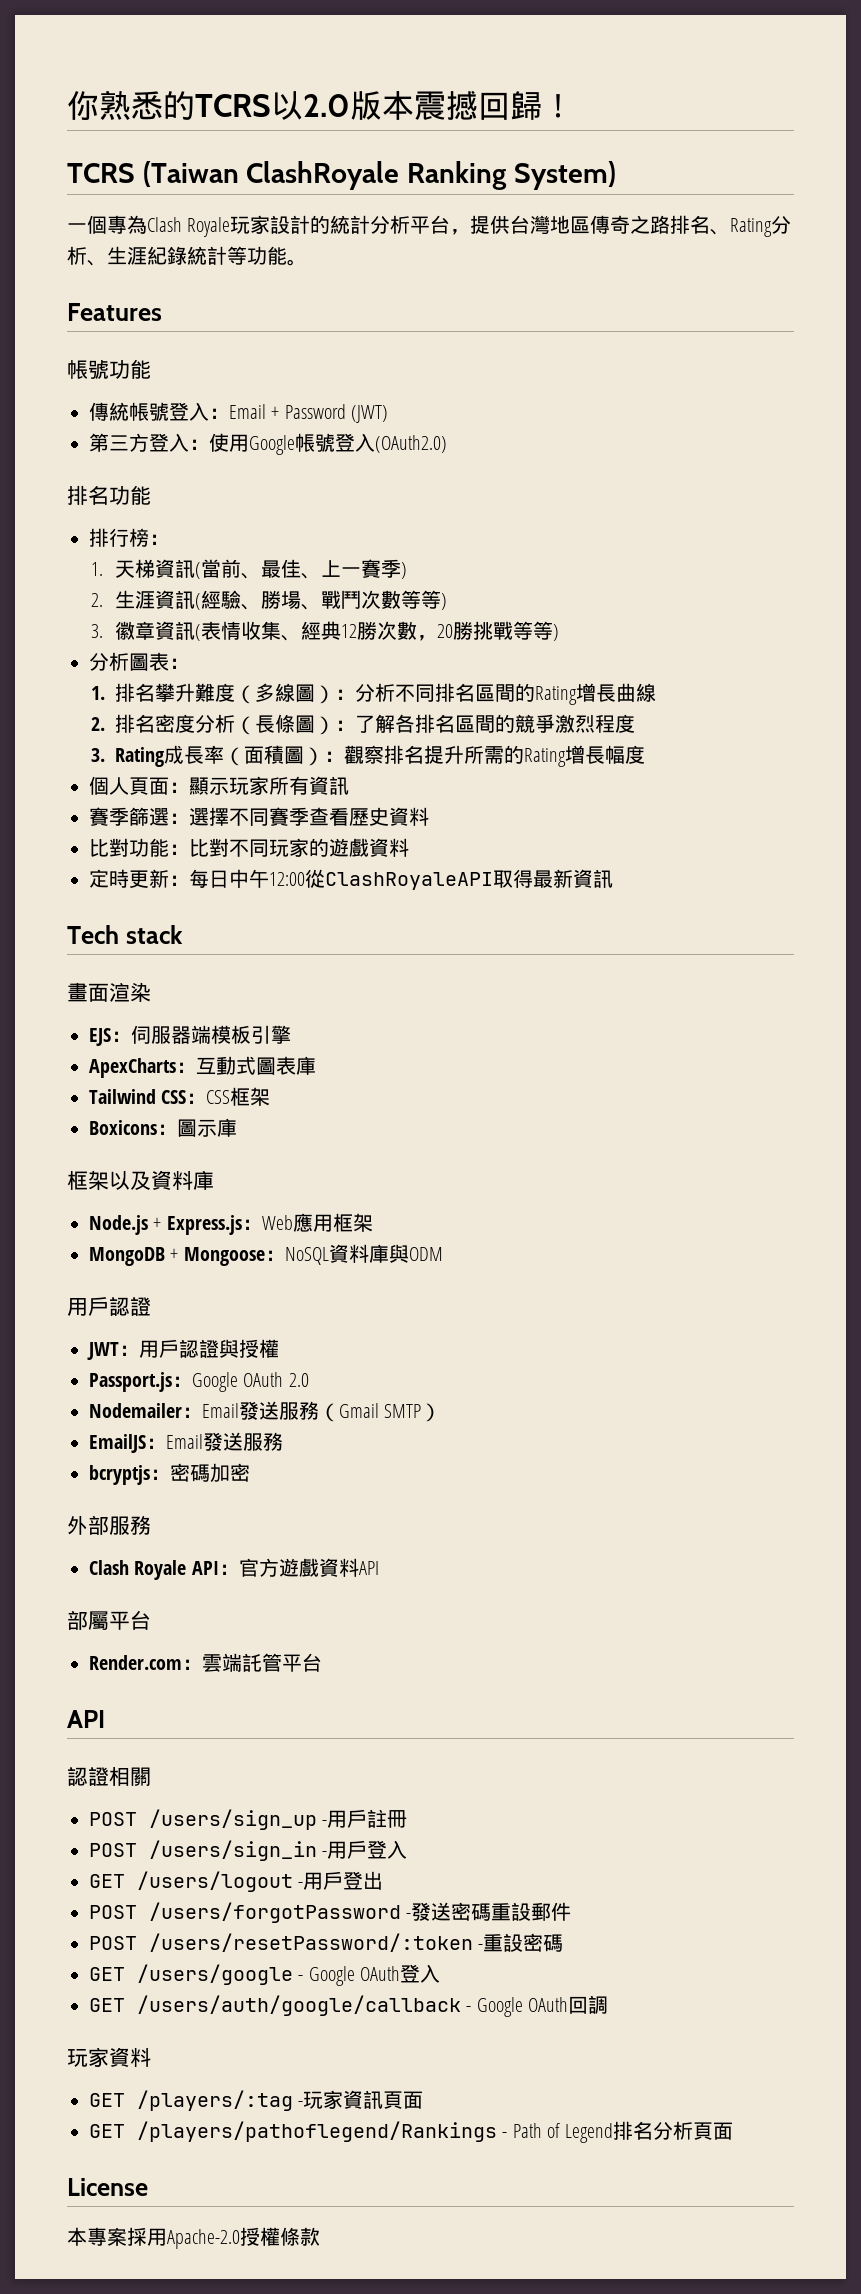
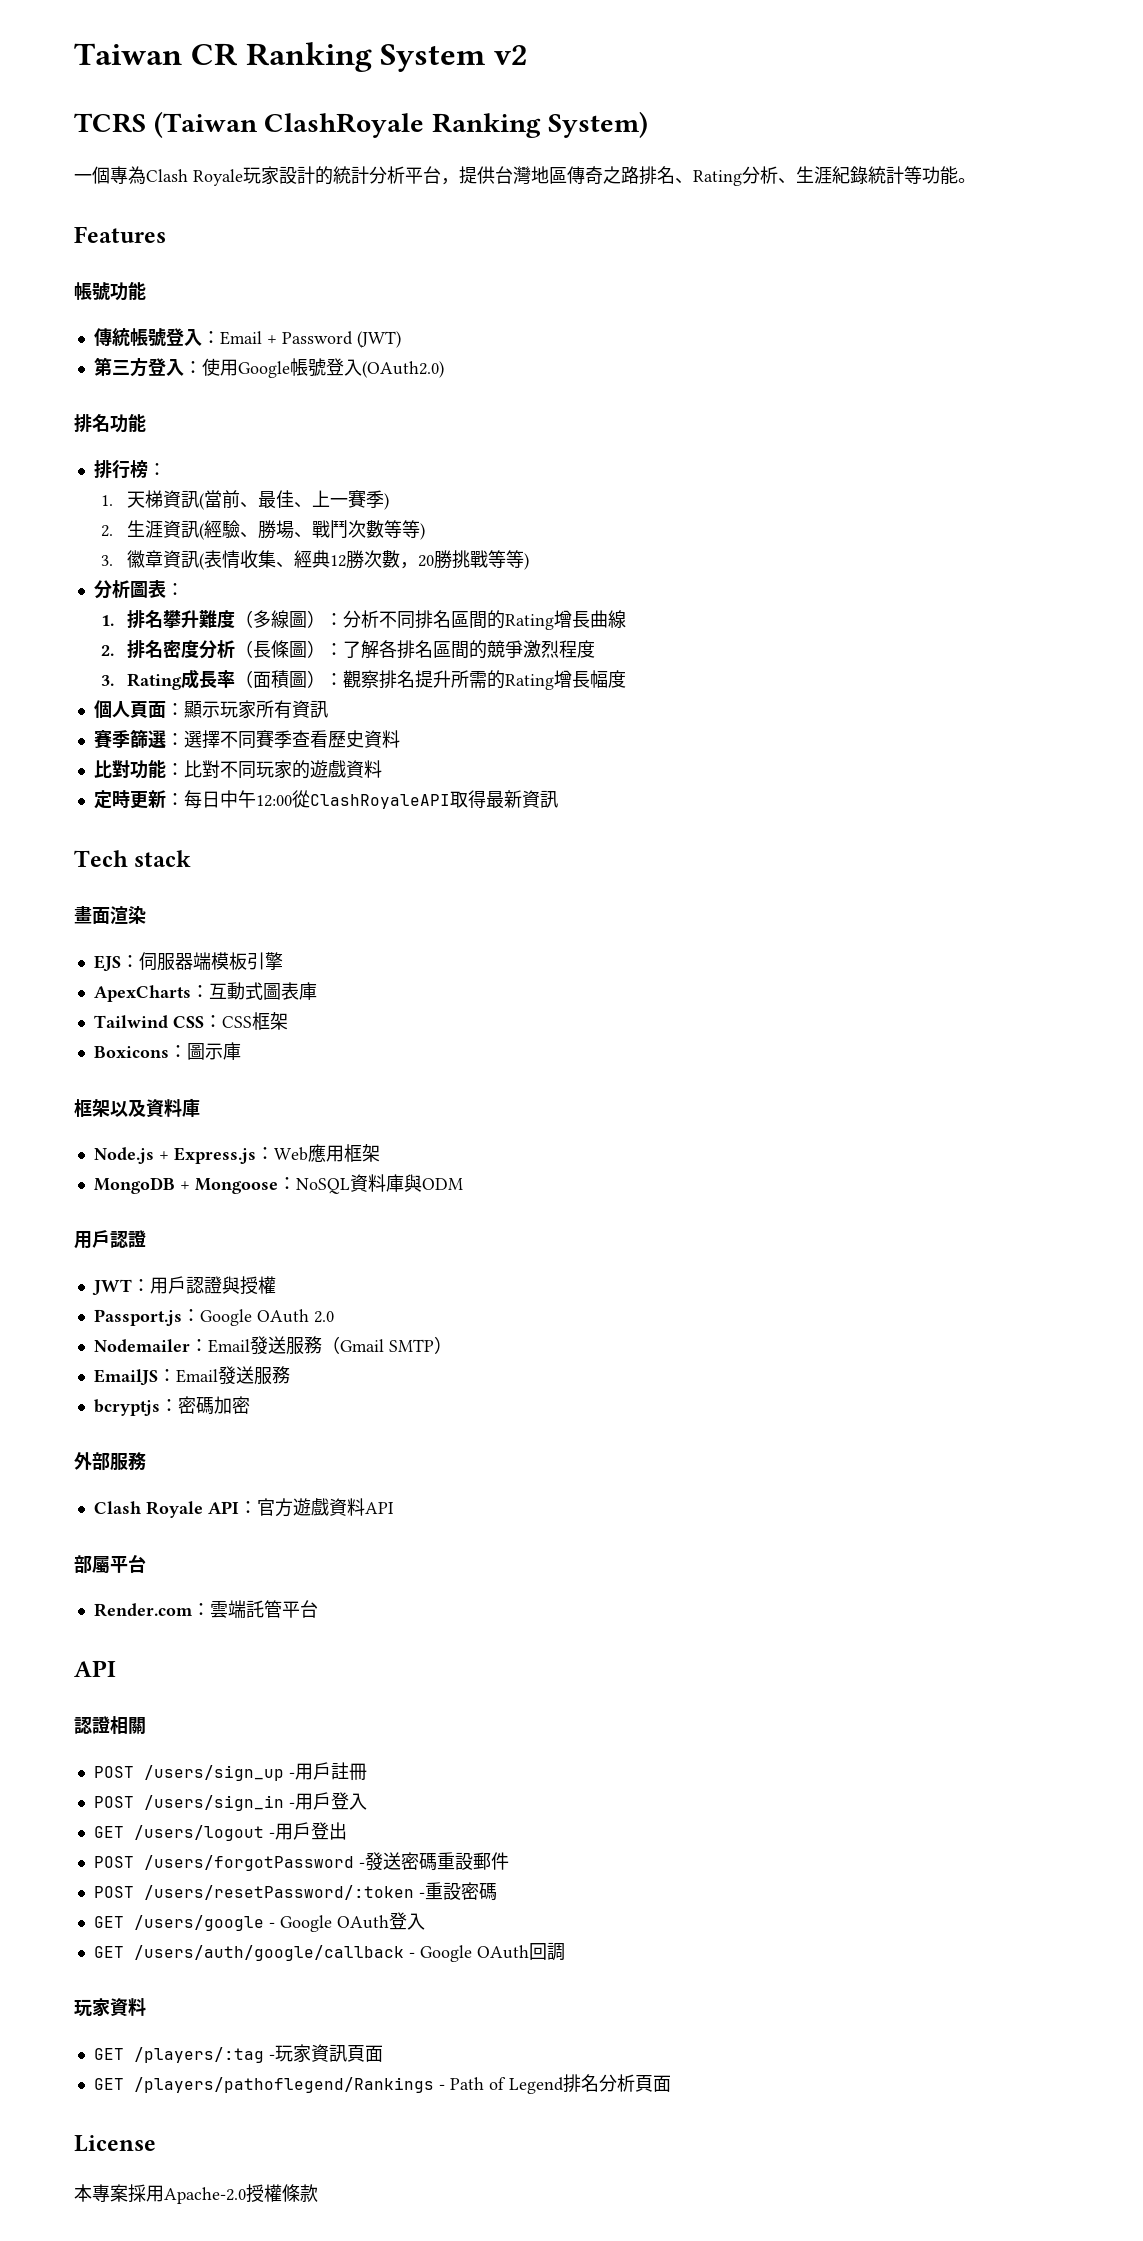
- 你熟悉的TCRS以2.0版本震撼回歸！
+ Taiwan CR Ranking System v2

